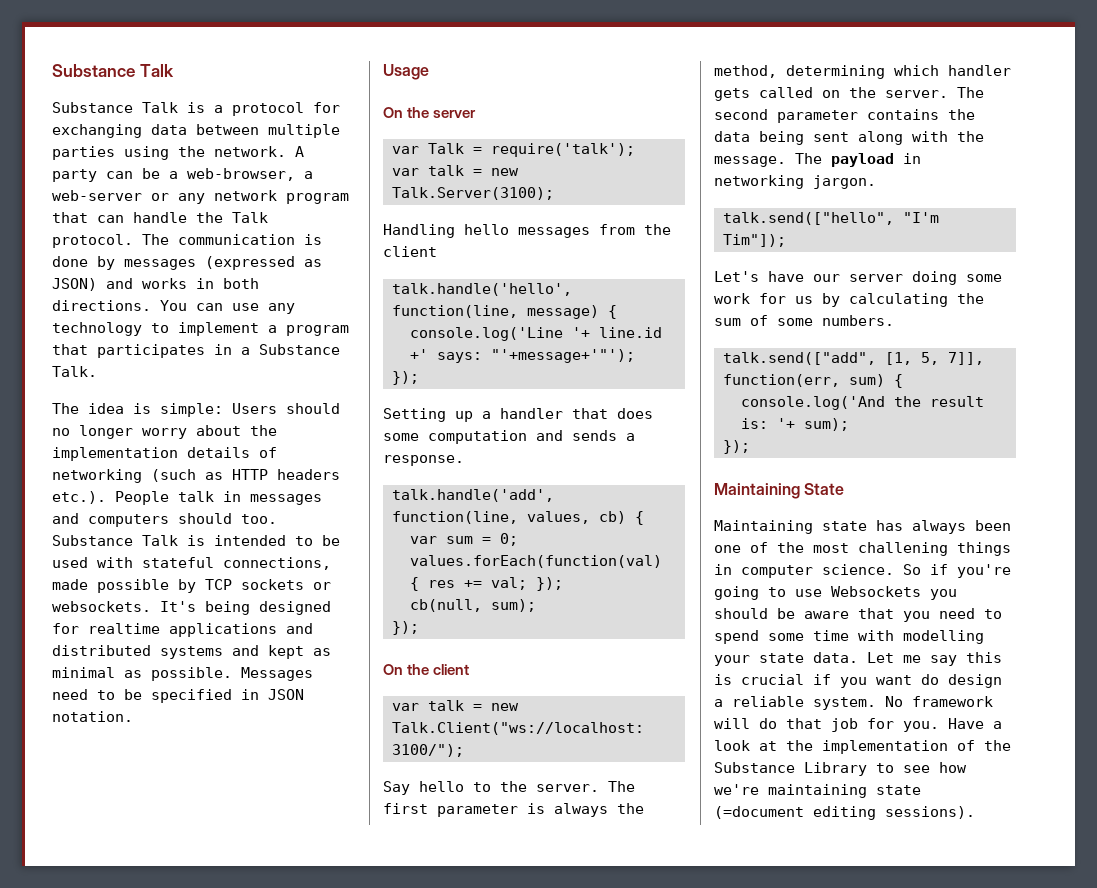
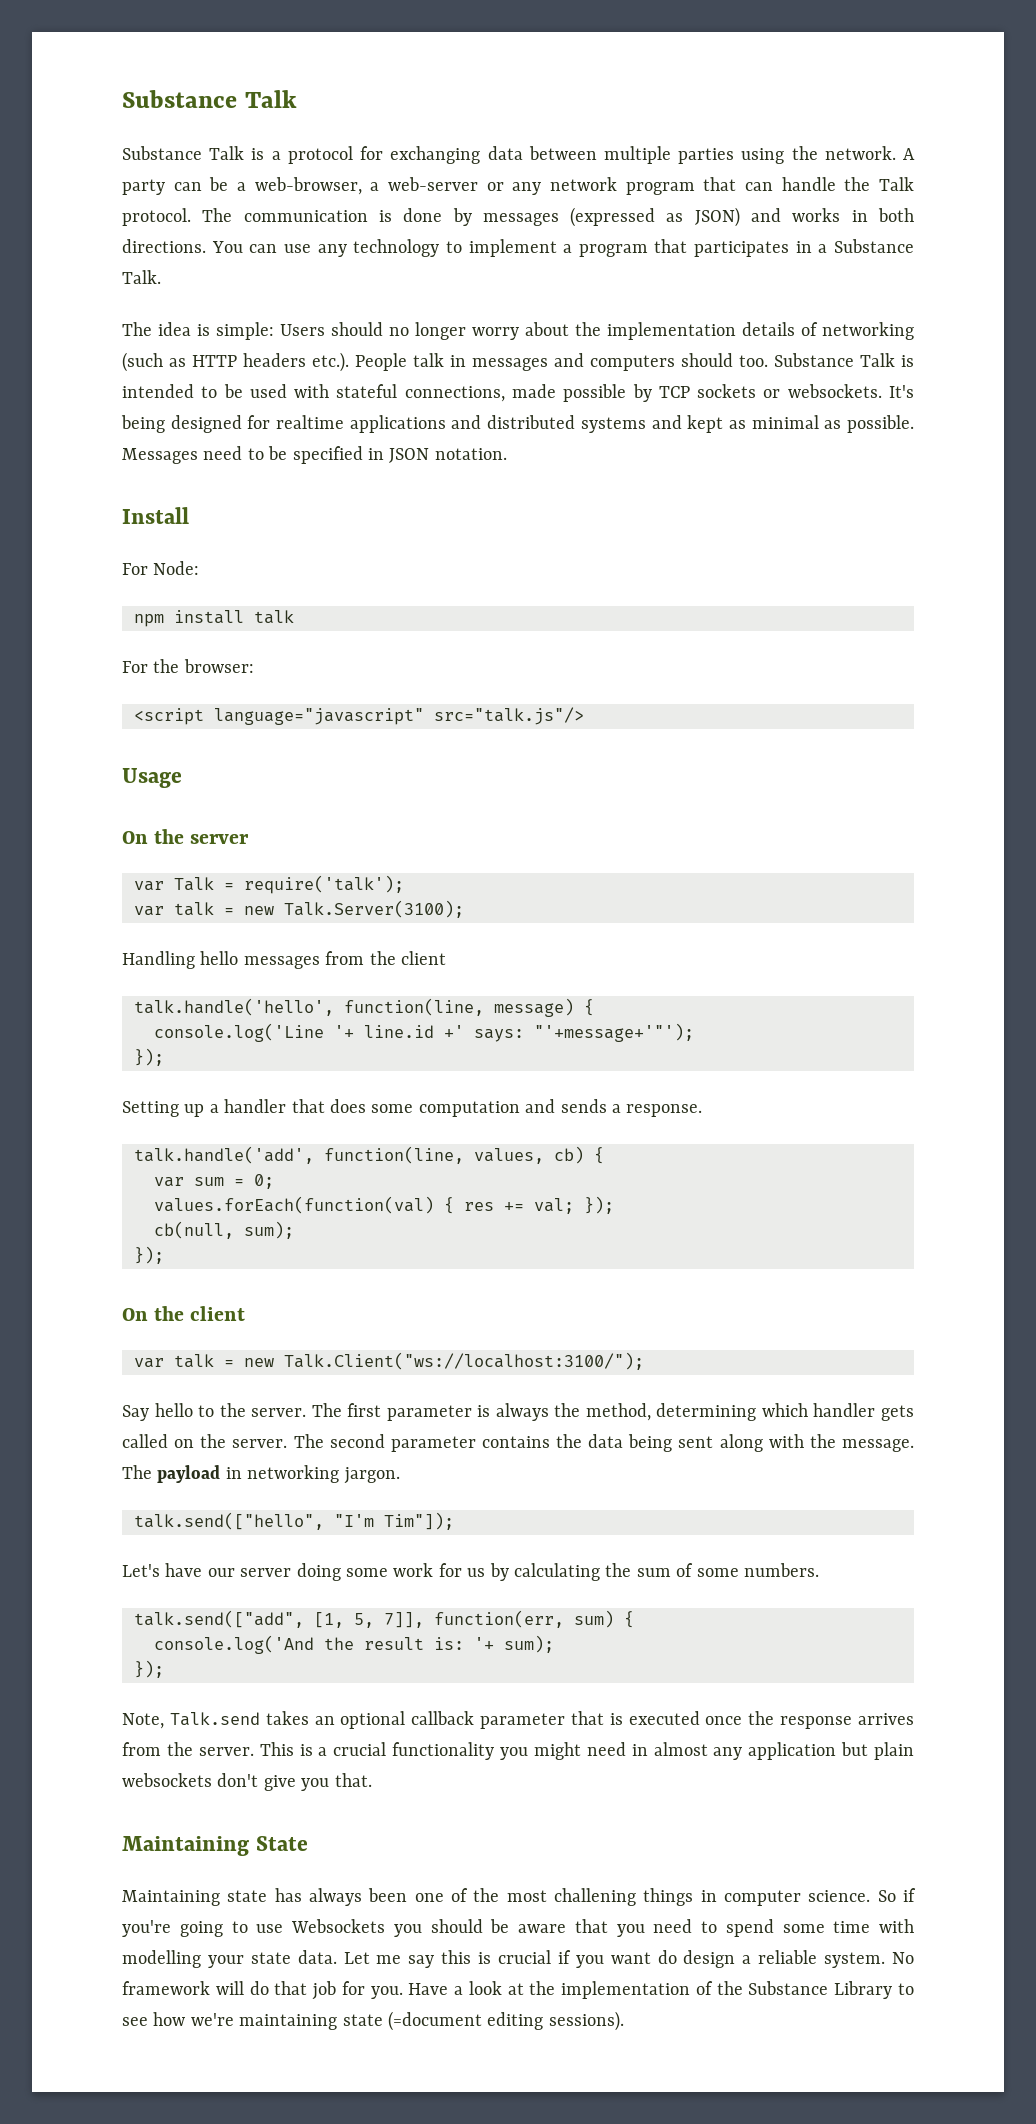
+ Install
+ For Node:
+ npm install talk
+ For the browser:
+ <script language="javascript" src="talk.js"/>
+ Note, Talk.send takes an optional callback parameter that is executed once the response arrives from the server. This is a crucial functionality you might need in almost any application but plain websockets don't give you that.

